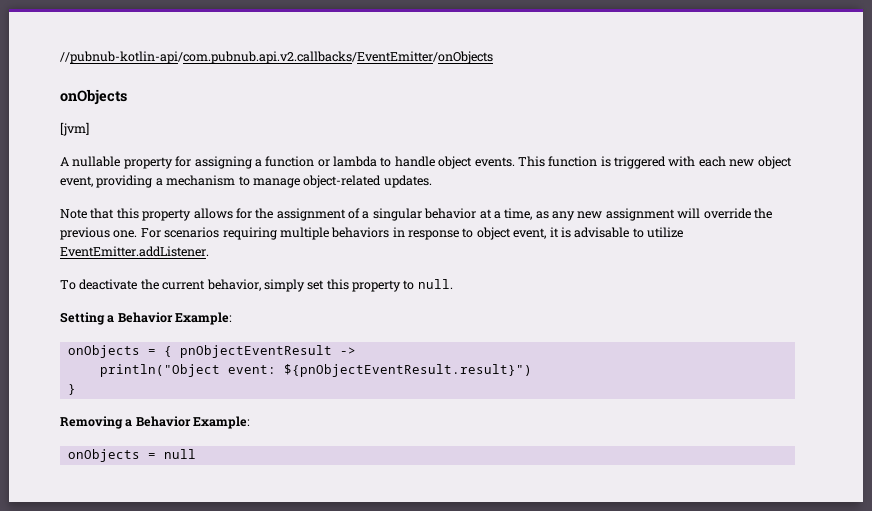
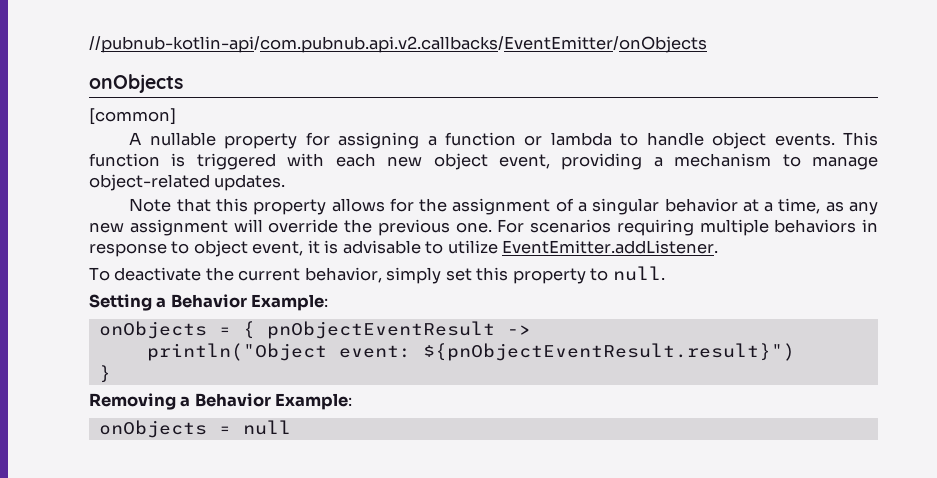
- [jvm]
+ [common]

